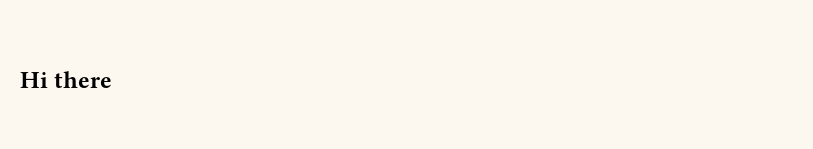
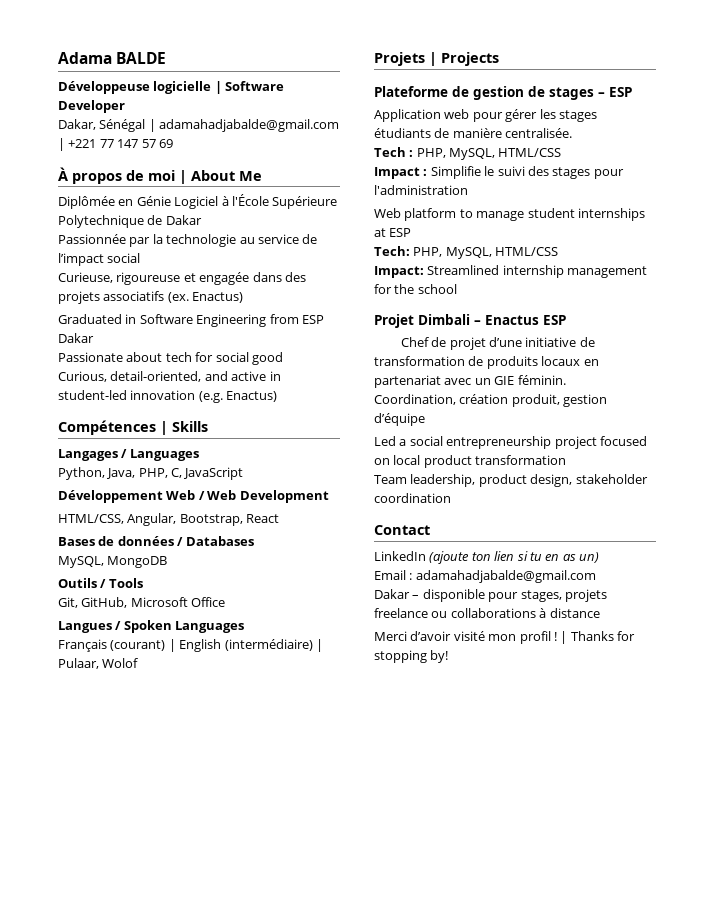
- Hi there
+ Adama BALDE
+ Développeuse logicielle | Software Developer
+ Dakar, Sénégal | adamahadjabalde@gmail.com | +221 77 147 57 69
+ À propos de moi | About Me
+ Diplômée en Génie Logiciel à l'École Supérieure Polytechnique de Dakar
+ Passionnée par la technologie au service de l’impact social
+ Curieuse, rigoureuse et engagée dans des projets associatifs (ex. Enactus)
+ Graduated in Software Engineering from ESP Dakar
+ Passionate about tech for social good
+ Curious, detail-oriented, and active in student-led innovation (e.g. Enactus)
+ Compétences | Skills
+ Langages / Languages
+ Python, Java, PHP, C, JavaScript
+ Développement Web / Web Development
+ HTML/CSS, Angular, Bootstrap, React
+ Bases de données / Databases
+ MySQL, MongoDB
+ Outils / Tools
+ Git, GitHub, Microsoft Office
+ Langues / Spoken Languages
+ Français (courant) | English (intermédiaire) | Pulaar, Wolof
+ Projets | Projects
+ Plateforme de gestion de stages – ESP
+ Application web pour gérer les stages étudiants de manière centralisée.
+ Tech : PHP, MySQL, HTML/CSS
+ Impact : Simplifie le suivi des stages pour l'administration
+ Web platform to manage student internships at ESP
+ Tech: PHP, MySQL, HTML/CSS
+ Impact: Streamlined internship management for the school
+ Projet Dimbali – Enactus ESP
+ Chef de projet d’une initiative de transformation de produits locaux en partenariat avec un GIE féminin.
+ Coordination, création produit, gestion d’équipe
+ Led a social entrepreneurship project focused on local product transformation
+ Team leadership, product design, stakeholder coordination
+ Contact
+ LinkedIn (ajoute ton lien si tu en as un)
+ Email : adamahadjabalde@gmail.com
+ Dakar – disponible pour stages, projets freelance ou collaborations à distance
+ Merci d’avoir visité mon profil ! | Thanks for stopping by!

